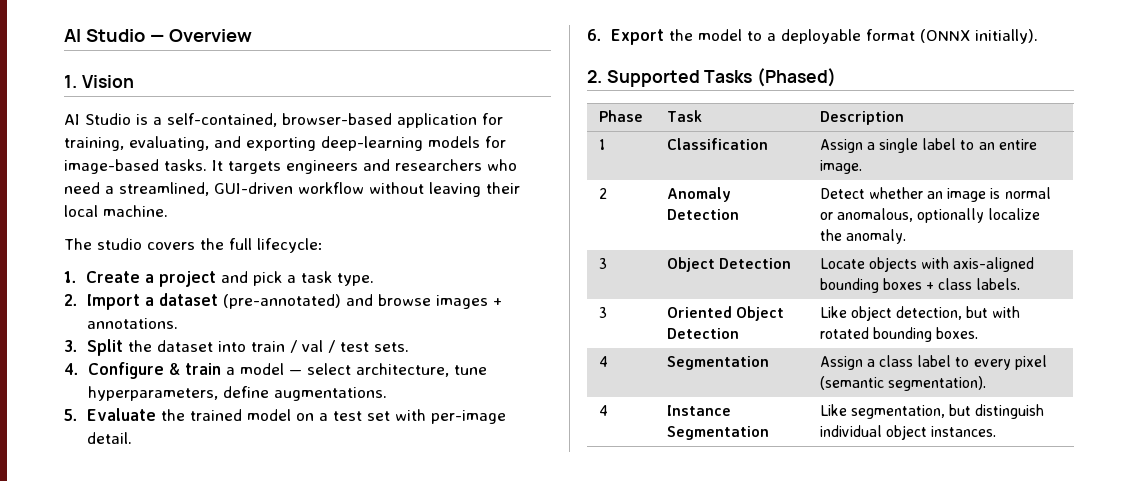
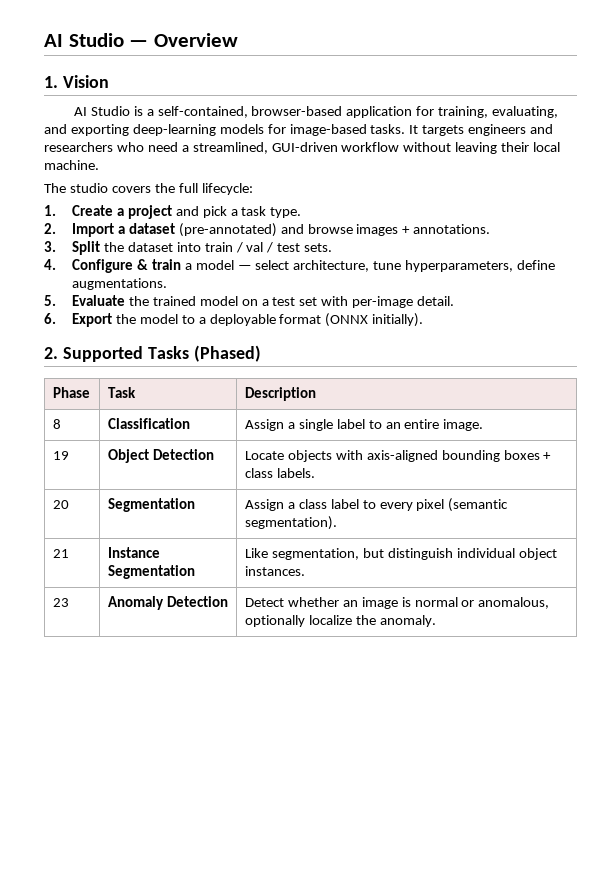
- 1 | Classification | Assign a single label to an entire image.
+ 8 | Classification | Assign a single label to an entire image.
- 2 | Anomaly Detection | Detect whether an image is normal or anomalous, optionally localize the anomaly.
+ 19 | Object Detection | Locate objects with axis-aligned bounding boxes + class labels.
+ 20 | Segmentation | Assign a class label to every pixel (semantic segmentation).
+ 21 | Instance Segmentation | Like segmentation, but distinguish individual object instances.
+ 23 | Anomaly Detection | Detect whether an image is normal or anomalous, optionally localize the anomaly.
- 3 | Object Detection | Locate objects with axis-aligned bounding boxes + class labels.
- 3 | Oriented Object Detection | Like object detection, but with rotated bounding boxes.
- 4 | Segmentation | Assign a class label to every pixel (semantic segmentation).
- 4 | Instance Segmentation | Like segmentation, but distinguish individual object instances.

